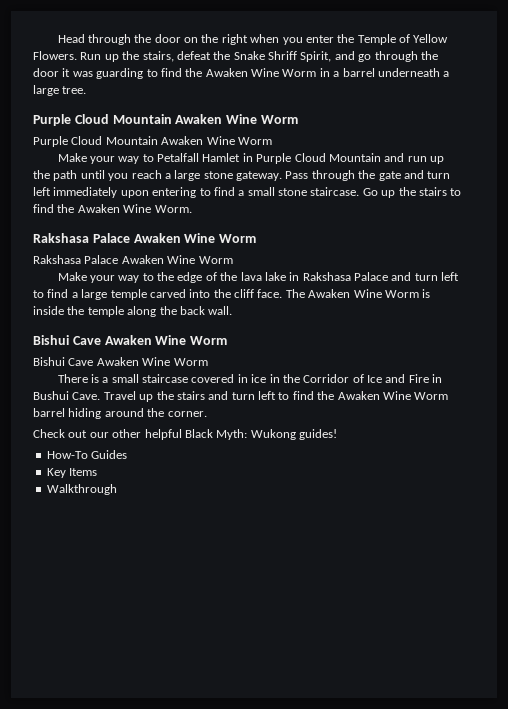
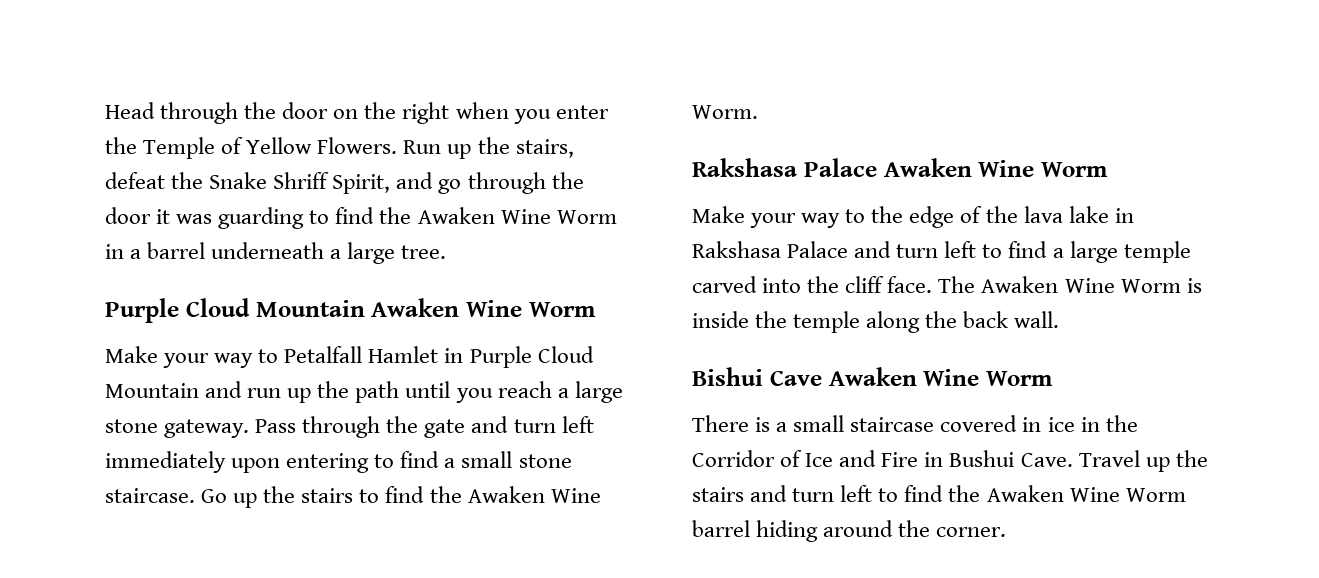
  Run up the stairs, defeat the Snake Shriff Spirit, and go through the door it was guarding to find the Awaken Wine Worm in a barrel underneath a large tree.
- Purple Cloud Mountain Awaken Wine Worm
  Go up the stairs to find the Awaken Wine Worm.
- Rakshasa Palace Awaken Wine Worm
  The Awaken Wine Worm is inside the temple along the back wall.
- Bishui Cave Awaken Wine Worm
- Check out our other helpful Black Myth: Wukong guides!
- How-To Guides
- Key Items
- Walkthrough

